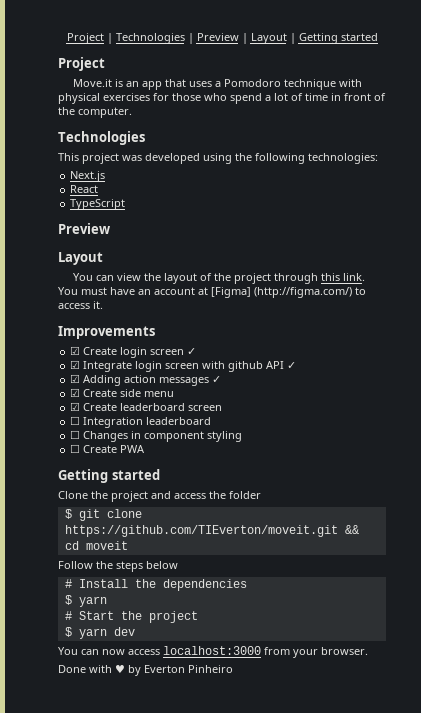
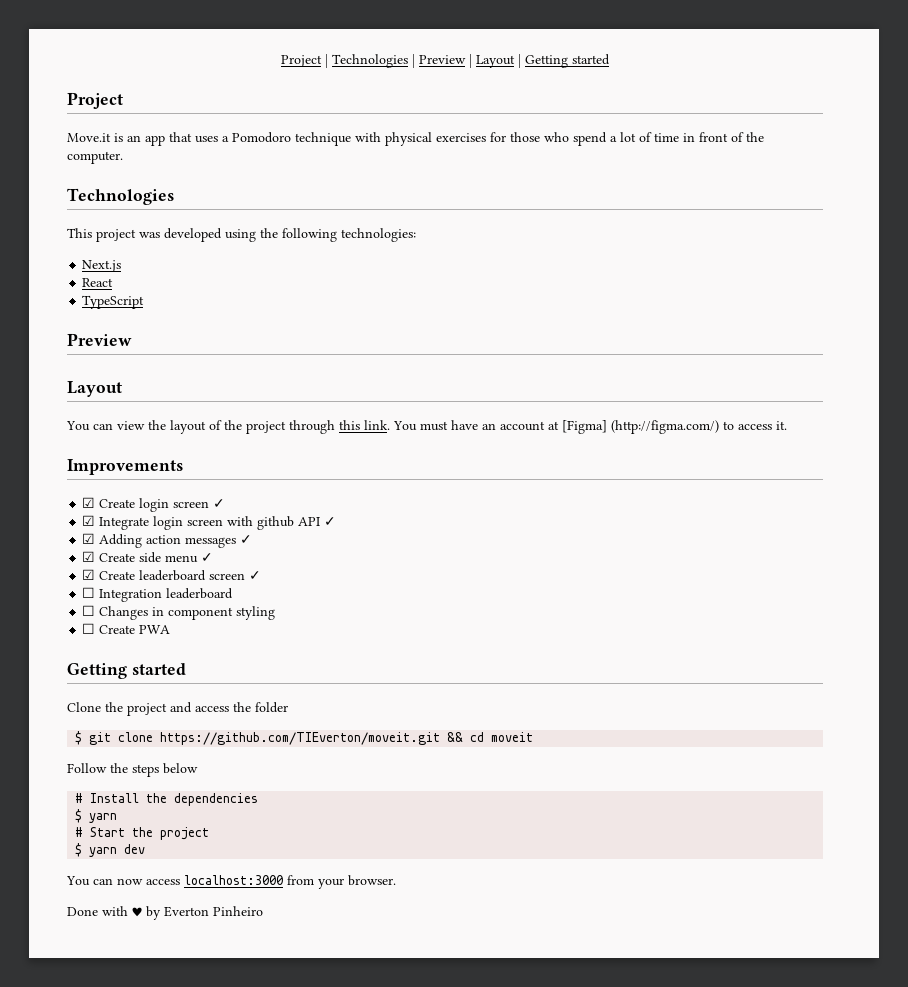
- ☑ Create side menu
+ ☑ Create side menu ✓
- ☑ Create leaderboard screen
+ ☑ Create leaderboard screen ✓

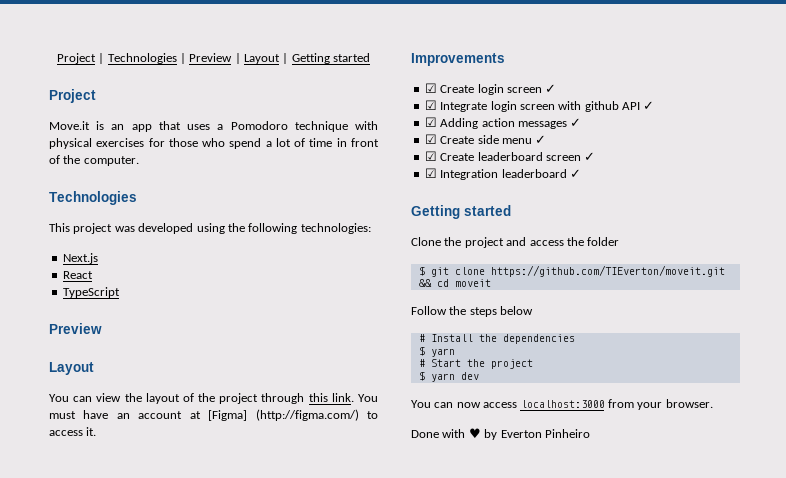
- ☐ Integration leaderboard
- ☐ Changes in component styling
- ☐ Create PWA
+ ☑ Integration leaderboard ✓

